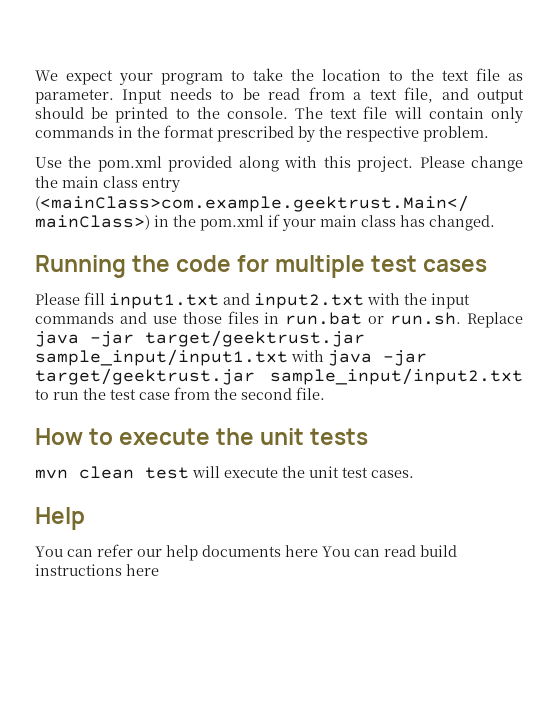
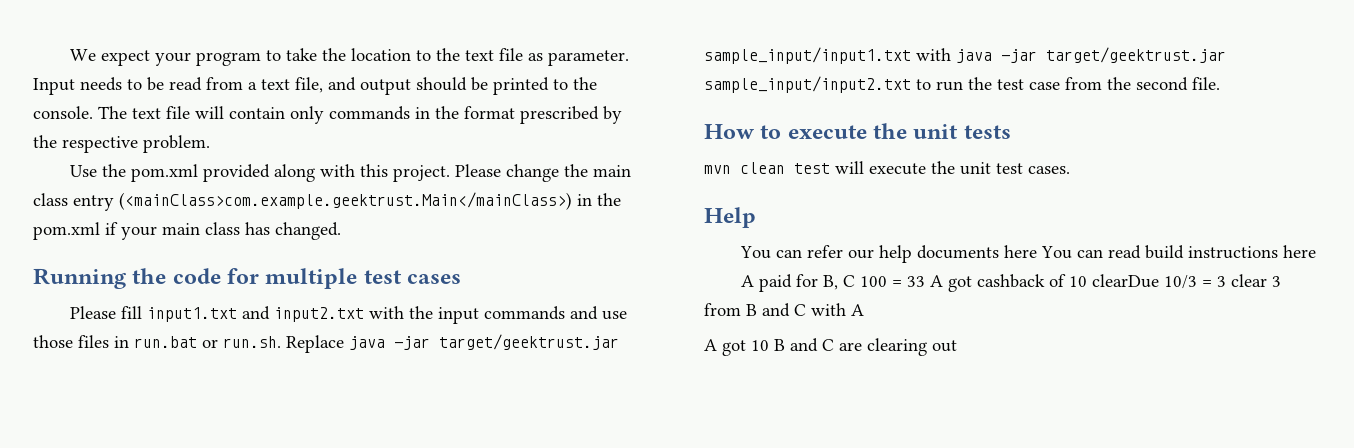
+ A paid for B, C 100 = 33 A got cashback of 10 clearDue 10/3 = 3 clear 3 from B and C with A
+ A got 10 B and C are clearing out

